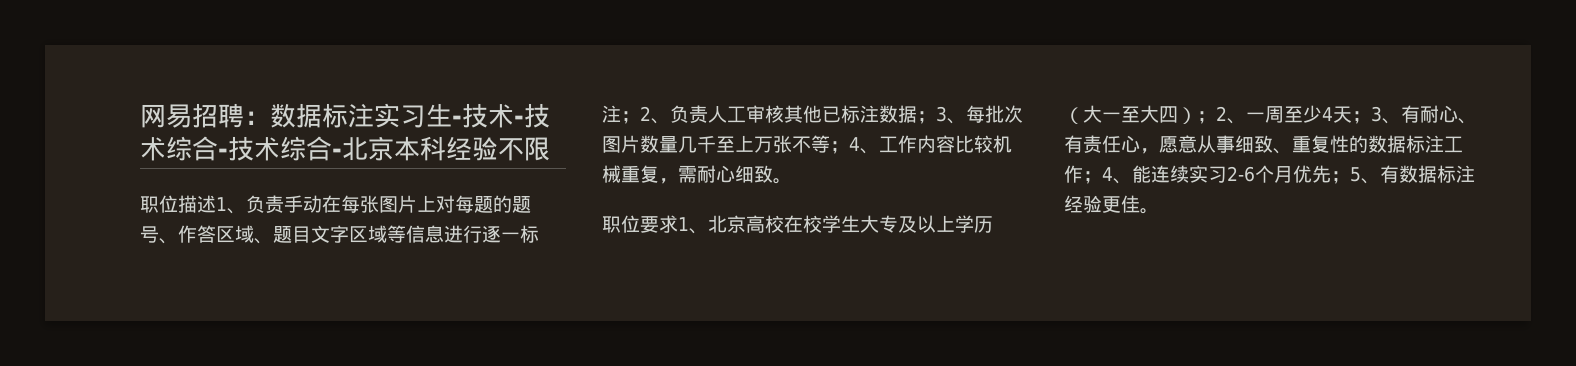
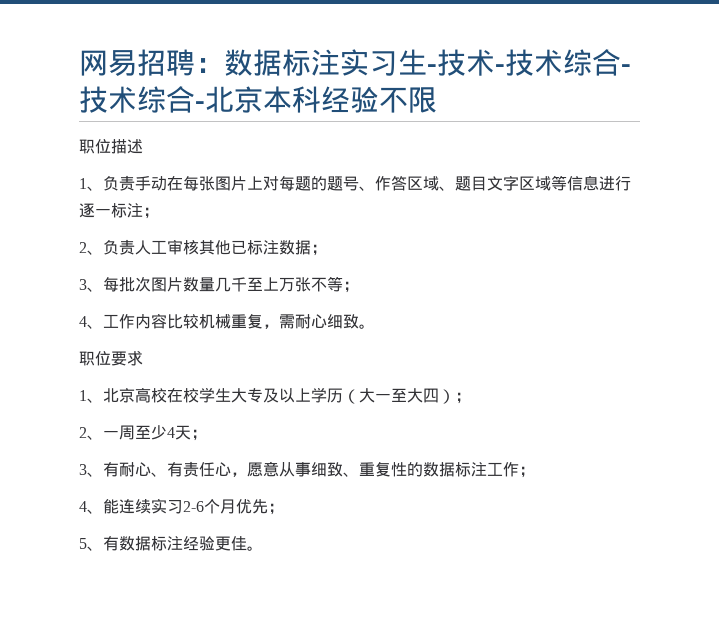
- 职位描述1、负责手动在每张图片上对每题的题号、作答区域、题目文字区域等信息进行逐一标注；2、负责人工审核其他已标注数据；3、每批次图片数量几千至上万张不等；4、工作内容比较机械重复，需耐心细致。
+ 职位描述
+ 1、负责手动在每张图片上对每题的题号、作答区域、题目文字区域等信息进行逐一标注；
+ 2、负责人工审核其他已标注数据；
+ 3、每批次图片数量几千至上万张不等；
+ 4、工作内容比较机械重复，需耐心细致。
- 职位要求1、北京高校在校学生大专及以上学历（大一至大四）；2、一周至少4天；3、有耐心、有责任心，愿意从事细致、重复性的数据标注工作；4、能连续实习2-6个月优先；5、有数据标注经验更佳。
+ 职位要求
+ 1、北京高校在校学生大专及以上学历（大一至大四）；
+ 2、一周至少4天；
+ 3、有耐心、有责任心，愿意从事细致、重复性的数据标注工作；
+ 4、能连续实习2-6个月优先；
+ 5、有数据标注经验更佳。

